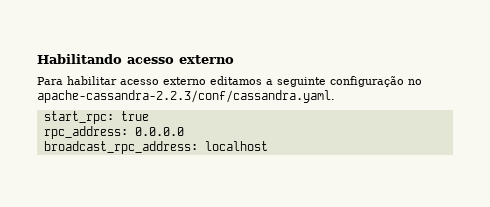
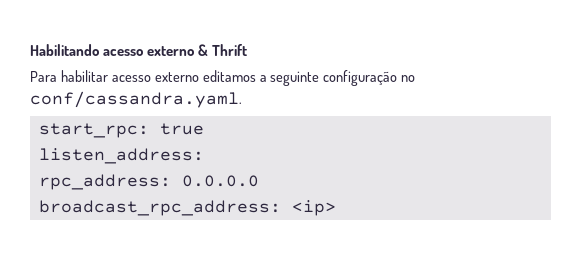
- Habilitando acesso externo
+ Habilitando acesso externo & Thrift
- Para habilitar acesso externo editamos a seguinte configuração no apache-cassandra-2.2.3/conf/cassandra.yaml.
+ Para habilitar acesso externo editamos a seguinte configuração no conf/cassandra.yaml.
+ listen_address:
- broadcast_rpc_address: localhost
+ broadcast_rpc_address: <ip>

